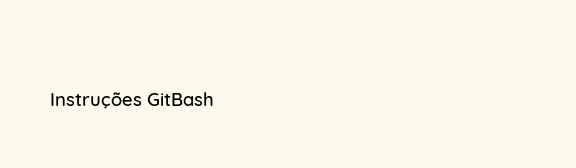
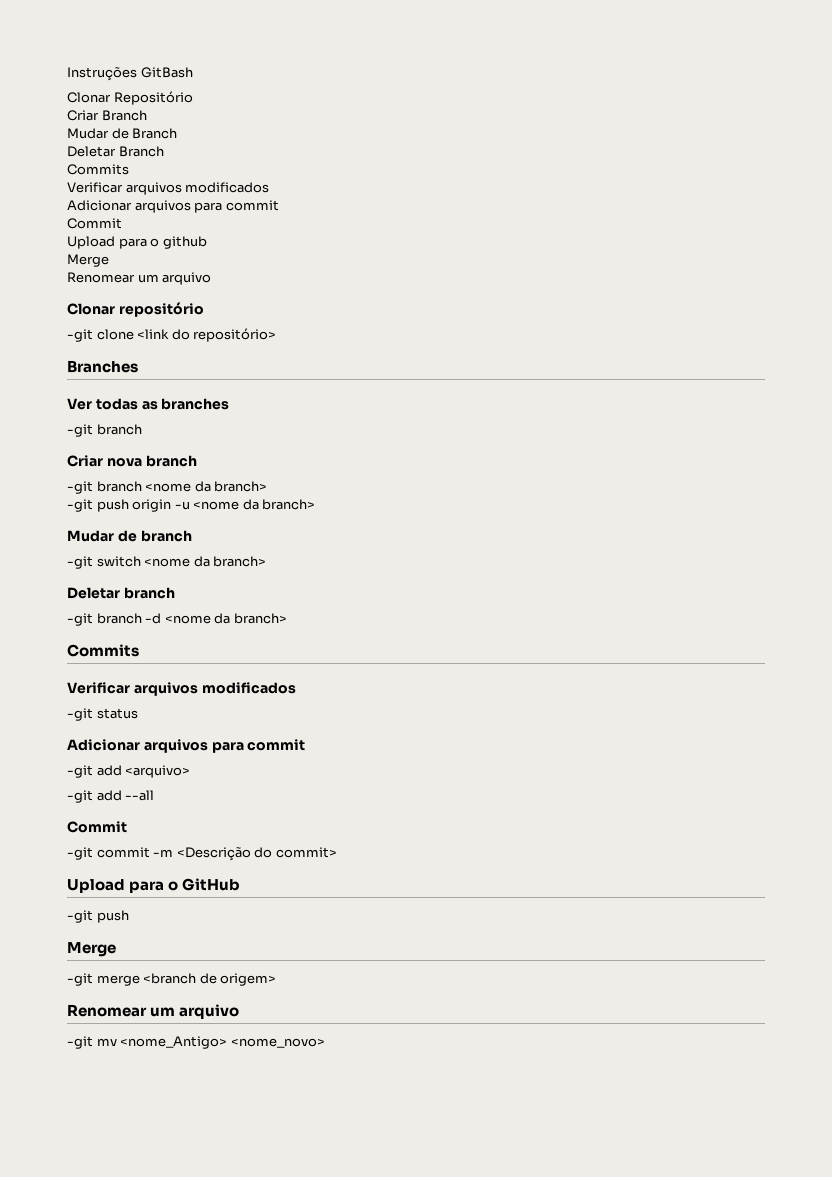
+ Clonar Repositório
+ Criar Branch
+ Mudar de Branch
+ Deletar Branch
+ Commits
+ Verificar arquivos modificados
+ Adicionar arquivos para commit
+ Commit
+ Upload para o github
+ Merge
+ Renomear um arquivo
+ Clonar repositório
+ -git clone <link do repositório>
+ Branches
+ Ver todas as branches
+ -git branch
+ Criar nova branch
+ -git branch <nome da branch>
+ -git push origin -u <nome da branch>
+ Mudar de branch
+ -git switch <nome da branch>
+ Deletar branch
+ -git branch -d <nome da branch>
+ Commits
+ Verificar arquivos modificados
+ -git status
+ Adicionar arquivos para commit
+ -git add <arquivo>
+ -git add --all
+ Commit
+ -git commit -m <Descrição do commit>
+ Upload para o GitHub
+ -git push
+ Merge
+ -git merge <branch de origem>
+ Renomear um arquivo
+ -git mv <nome_Antigo> <nome_novo>

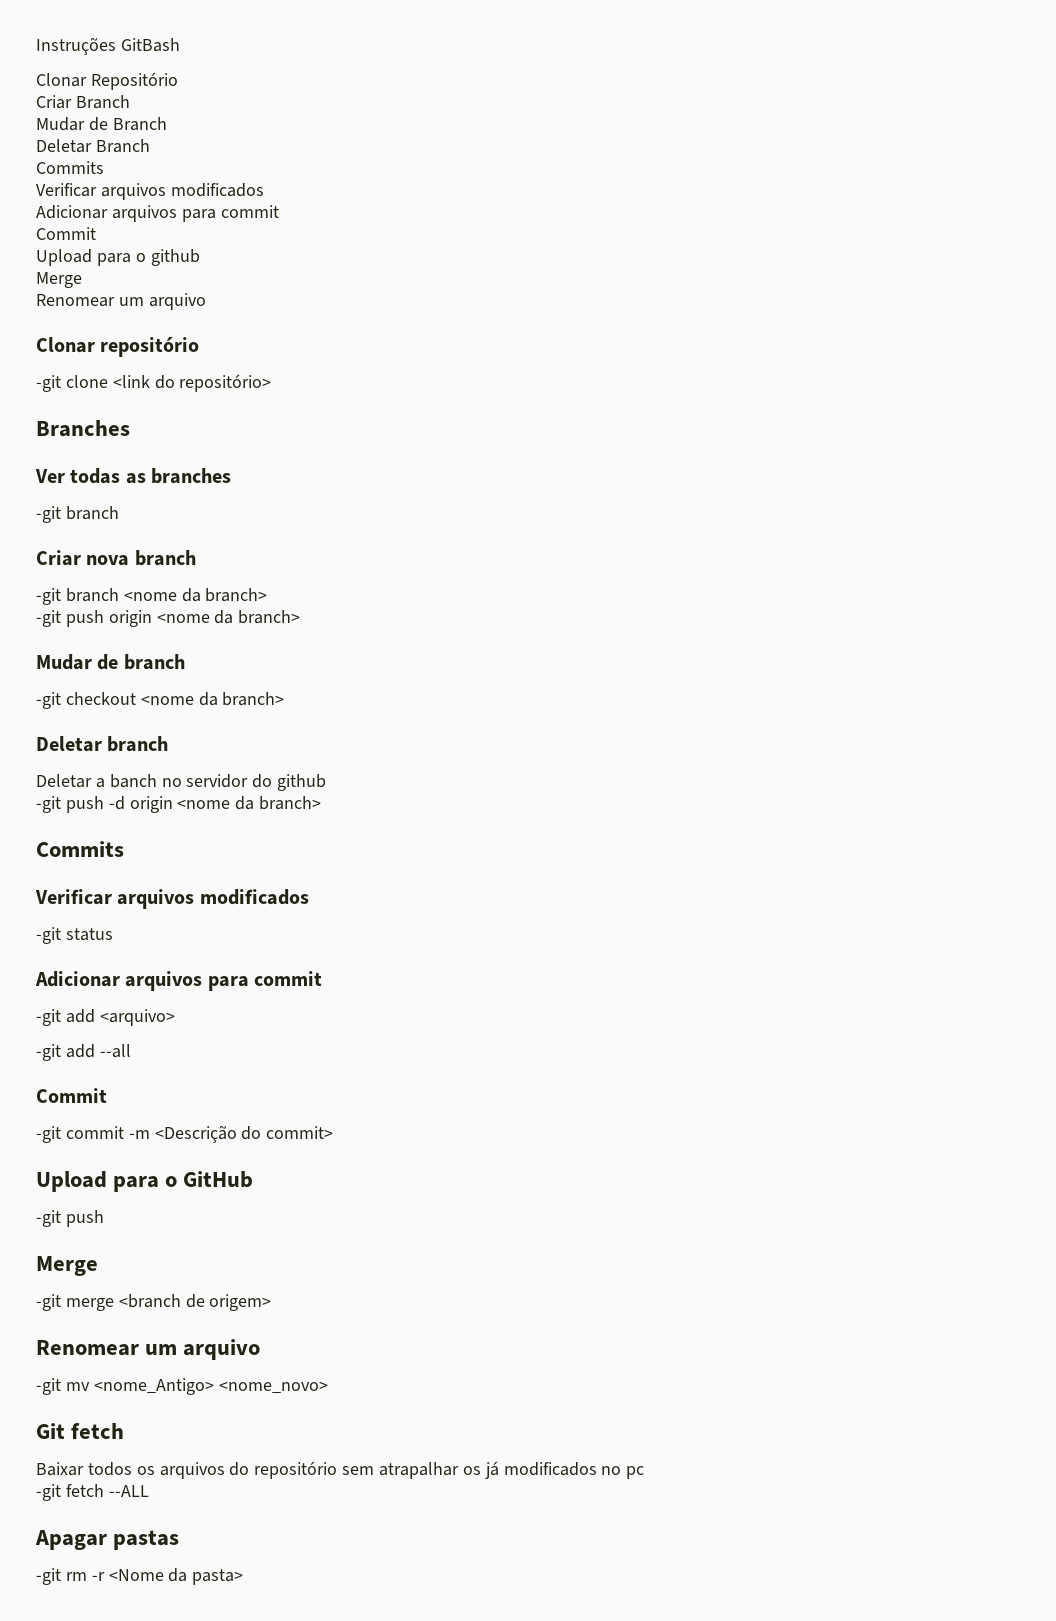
- -git push origin -u <nome da branch>
+ -git push origin <nome da branch>
- -git switch <nome da branch>
+ -git checkout <nome da branch>
- -git branch -d <nome da branch>
+ Deletar a banch no servidor do github
+ -git push -d origin <nome da branch>
+ Git fetch
+ Baixar todos os arquivos do repositório sem atrapalhar os já modificados no pc
+ -git fetch --ALL
+ Apagar pastas
+ -git rm -r <Nome da pasta>

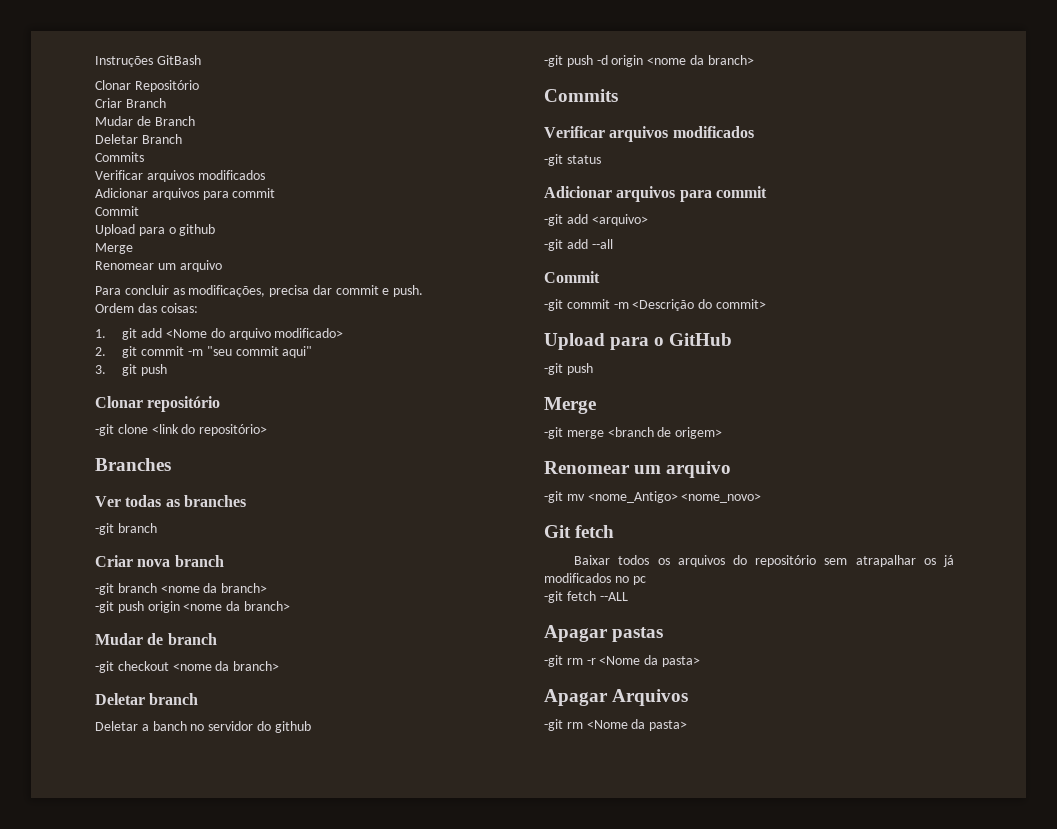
+ Para concluir as modificações, precisa dar commit e push.
+ Ordem das coisas:
+ 1. git add <Nome do arquivo modificado>
+ 2. git commit -m "seu commit aqui"
+ 3. git push
+ Apagar Arquivos
+ -git rm <Nome da pasta>

